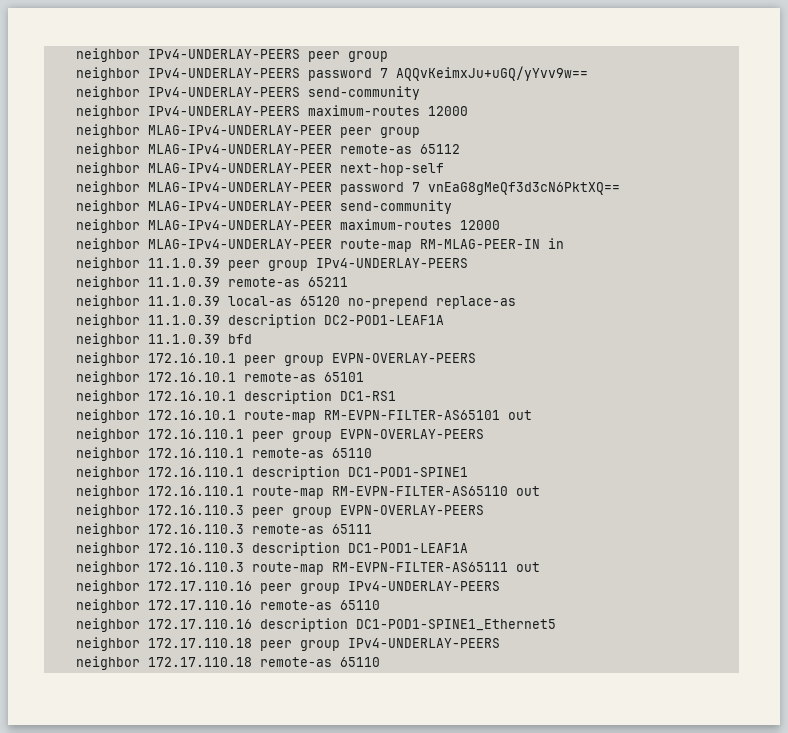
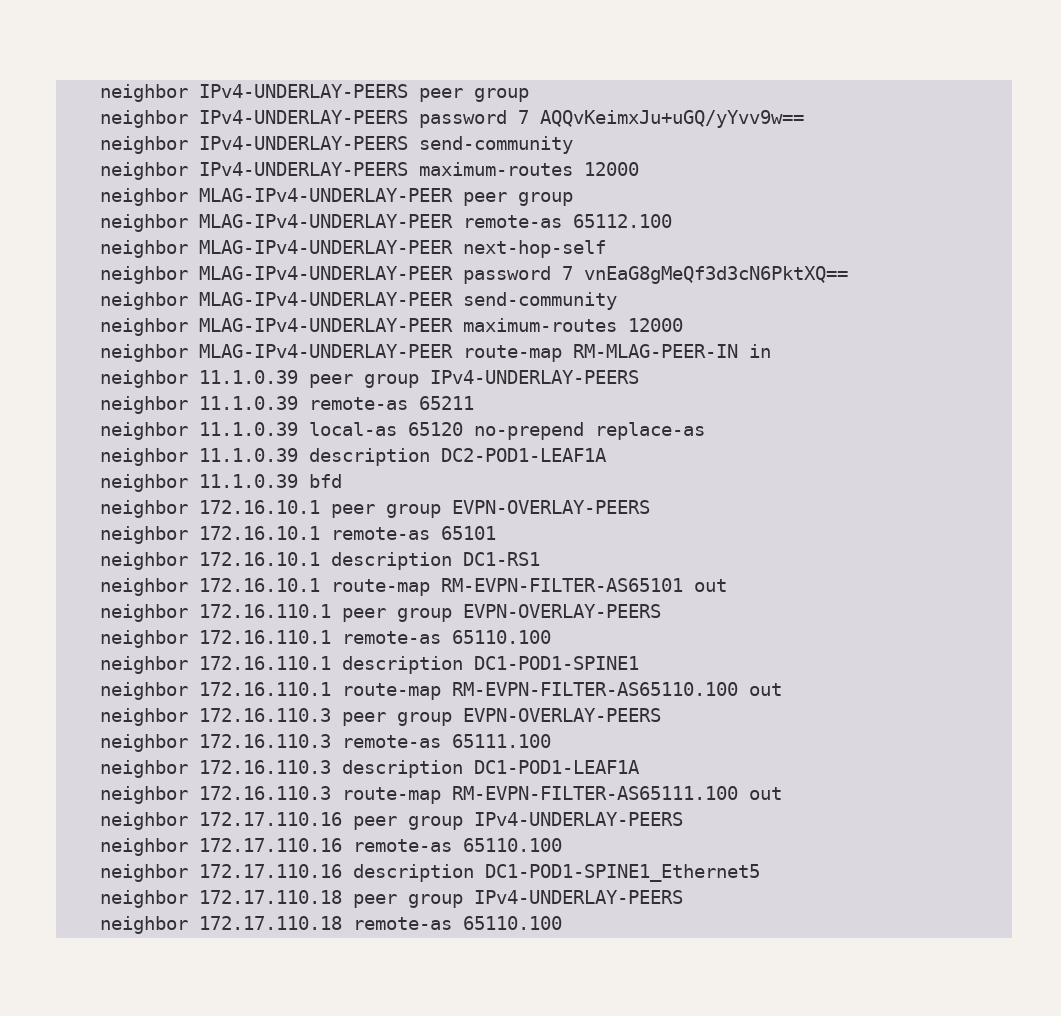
- neighbor MLAG-IPv4-UNDERLAY-PEER remote-as 65112
+ neighbor MLAG-IPv4-UNDERLAY-PEER remote-as 65112.100
- neighbor 172.16.110.1 remote-as 65110
+ neighbor 172.16.110.1 remote-as 65110.100
- neighbor 172.16.110.1 route-map RM-EVPN-FILTER-AS65110 out
+ neighbor 172.16.110.1 route-map RM-EVPN-FILTER-AS65110.100 out
- neighbor 172.16.110.3 remote-as 65111
+ neighbor 172.16.110.3 remote-as 65111.100
- neighbor 172.16.110.3 route-map RM-EVPN-FILTER-AS65111 out
+ neighbor 172.16.110.3 route-map RM-EVPN-FILTER-AS65111.100 out
- neighbor 172.17.110.16 remote-as 65110
+ neighbor 172.17.110.16 remote-as 65110.100
- neighbor 172.17.110.18 remote-as 65110
+ neighbor 172.17.110.18 remote-as 65110.100

